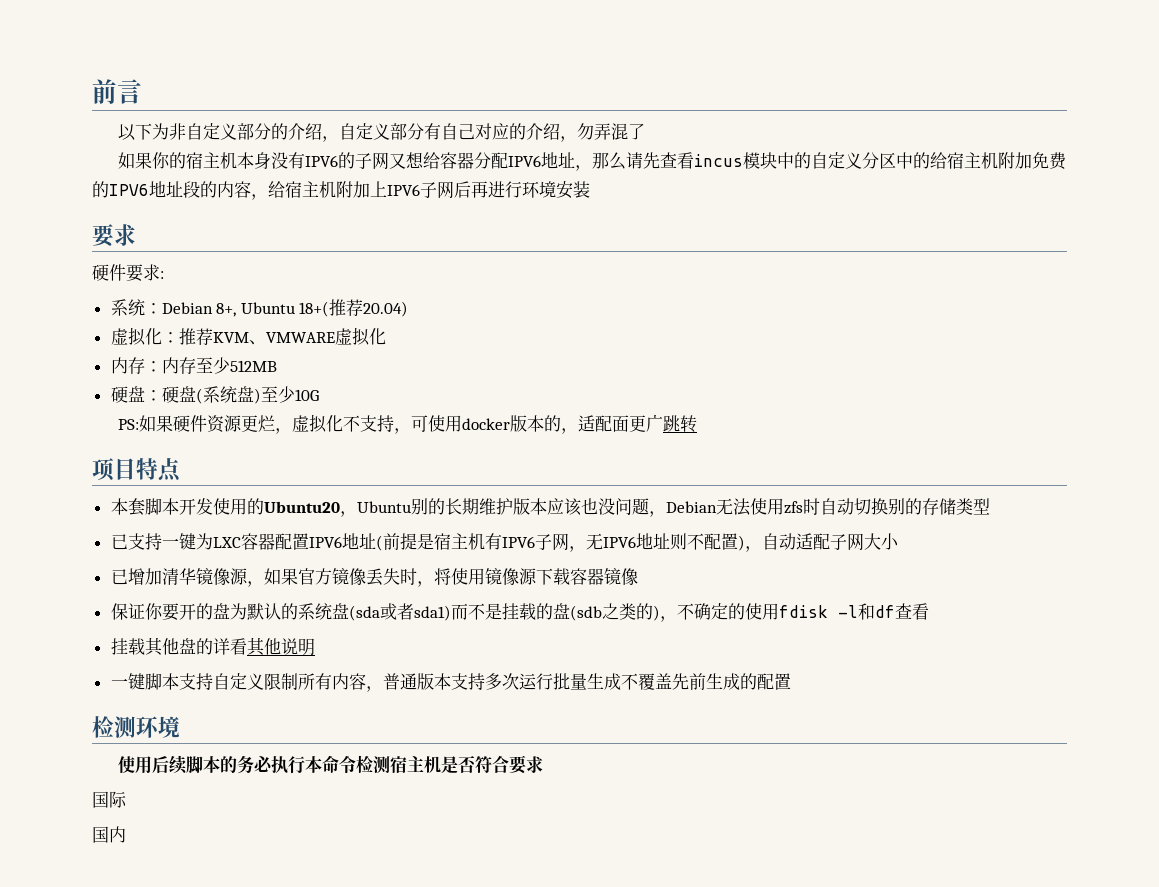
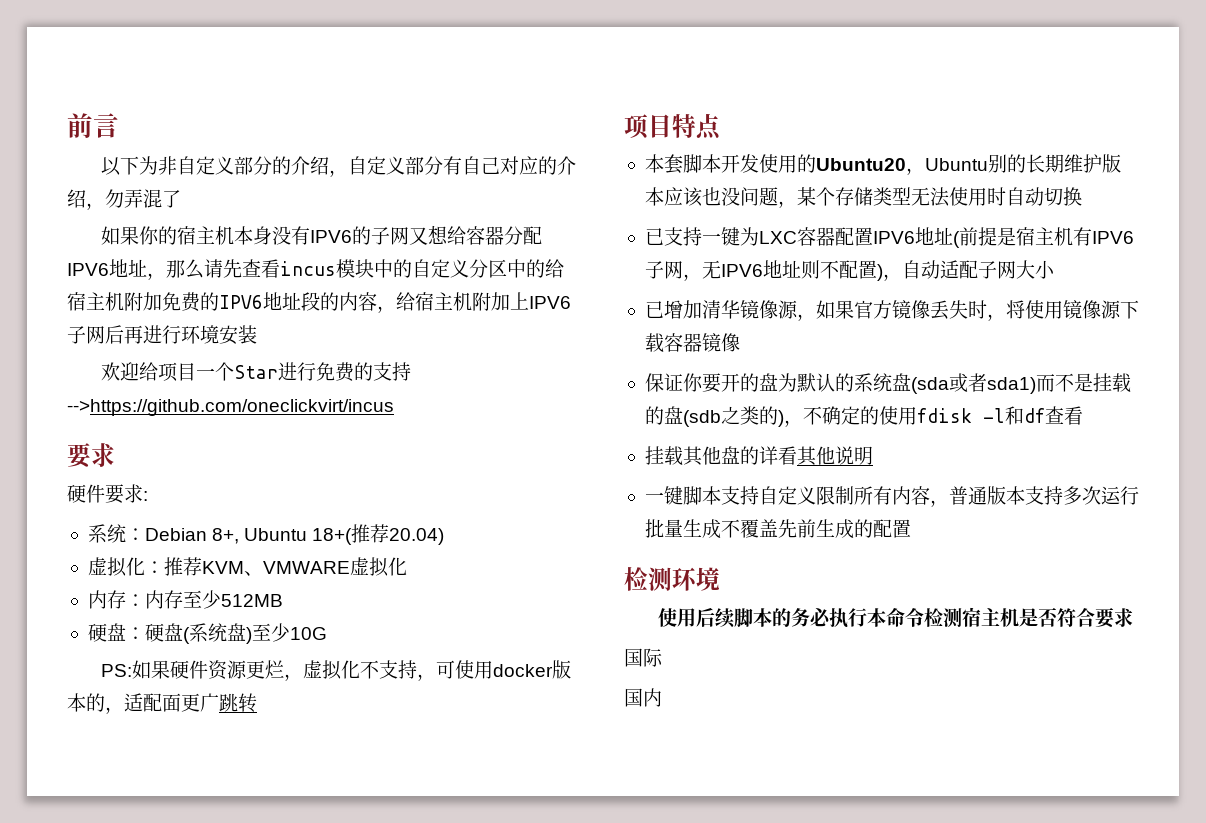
+ 欢迎给项目一个Star进行免费的支持-->https://github.com/oneclickvirt/incus
- 本套脚本开发使用的Ubuntu20，Ubuntu别的长期维护版本应该也没问题，Debian无法使用zfs时自动切换别的存储类型
+ 本套脚本开发使用的Ubuntu20，Ubuntu别的长期维护版本应该也没问题，某个存储类型无法使用时自动切换

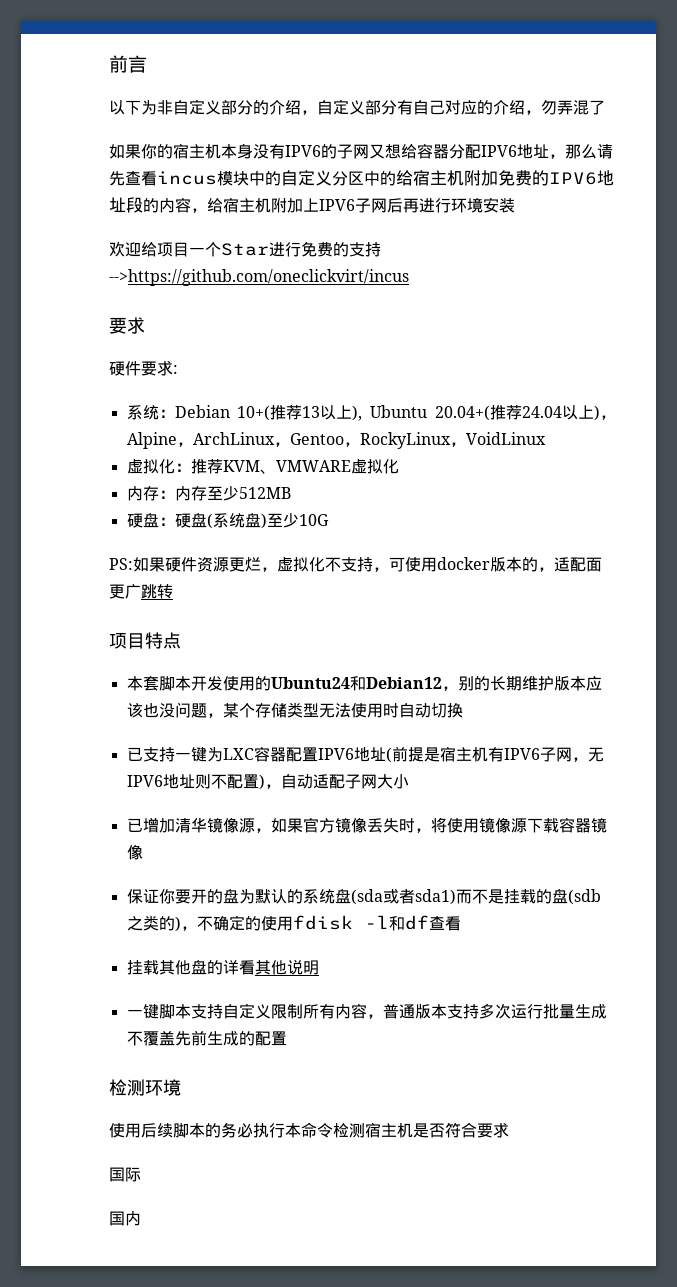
- 系统：Debian 8+, Ubuntu 18+(推荐20.04)
+ 系统：Debian 10+(推荐13以上), Ubuntu 20.04+(推荐24.04以上)，Alpine，ArchLinux，Gentoo，RockyLinux，VoidLinux
- 本套脚本开发使用的Ubuntu20，Ubuntu别的长期维护版本应该也没问题，某个存储类型无法使用时自动切换
+ 本套脚本开发使用的Ubuntu24和Debian12，别的长期维护版本应该也没问题，某个存储类型无法使用时自动切换

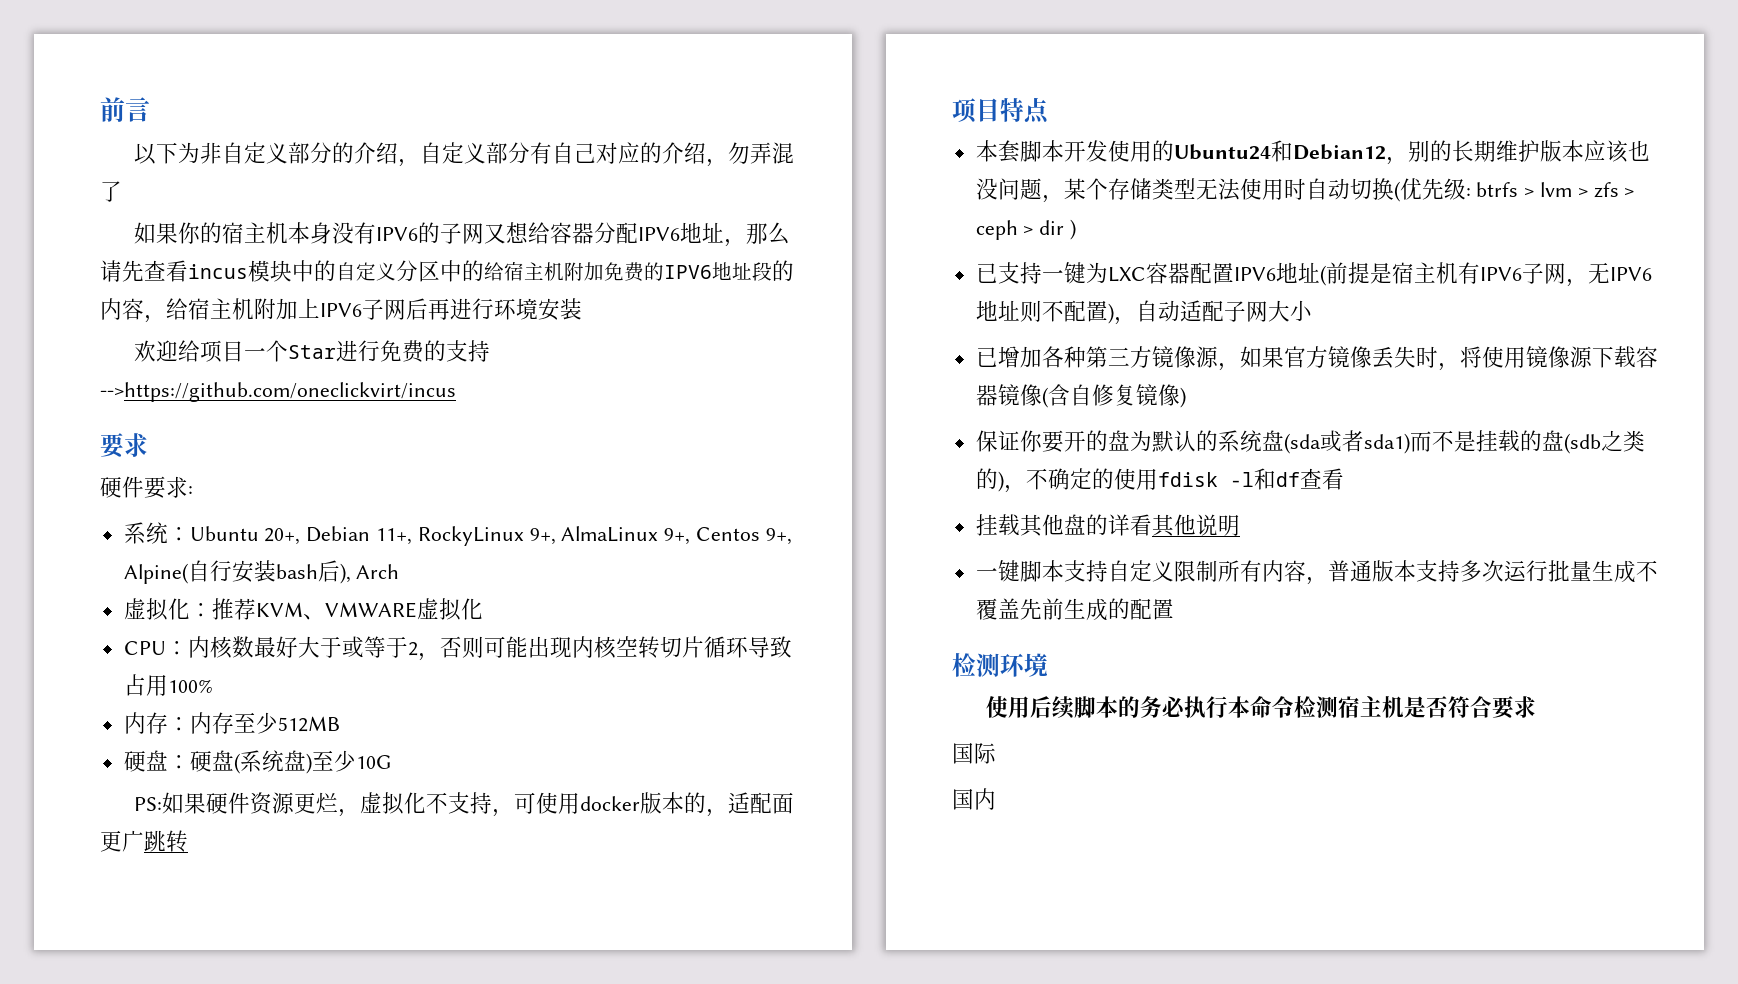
- 系统：Debian 10+(推荐13以上), Ubuntu 20.04+(推荐24.04以上)，Alpine，ArchLinux，Gentoo，RockyLinux，VoidLinux
+ 系统：Ubuntu 20+, Debian 11+, RockyLinux 9+, AlmaLinux 9+, Centos 9+, Alpine(自行安装bash后), Arch
+ CPU：内核数最好大于或等于2，否则可能出现内核空转切片循环导致占用100%
- 本套脚本开发使用的Ubuntu24和Debian12，别的长期维护版本应该也没问题，某个存储类型无法使用时自动切换
+ 本套脚本开发使用的Ubuntu24和Debian12，别的长期维护版本应该也没问题，某个存储类型无法使用时自动切换(优先级: btrfs > lvm > zfs > ceph > dir )
- 已增加清华镜像源，如果官方镜像丢失时，将使用镜像源下载容器镜像
+ 已增加各种第三方镜像源，如果官方镜像丢失时，将使用镜像源下载容器镜像(含自修复镜像)

